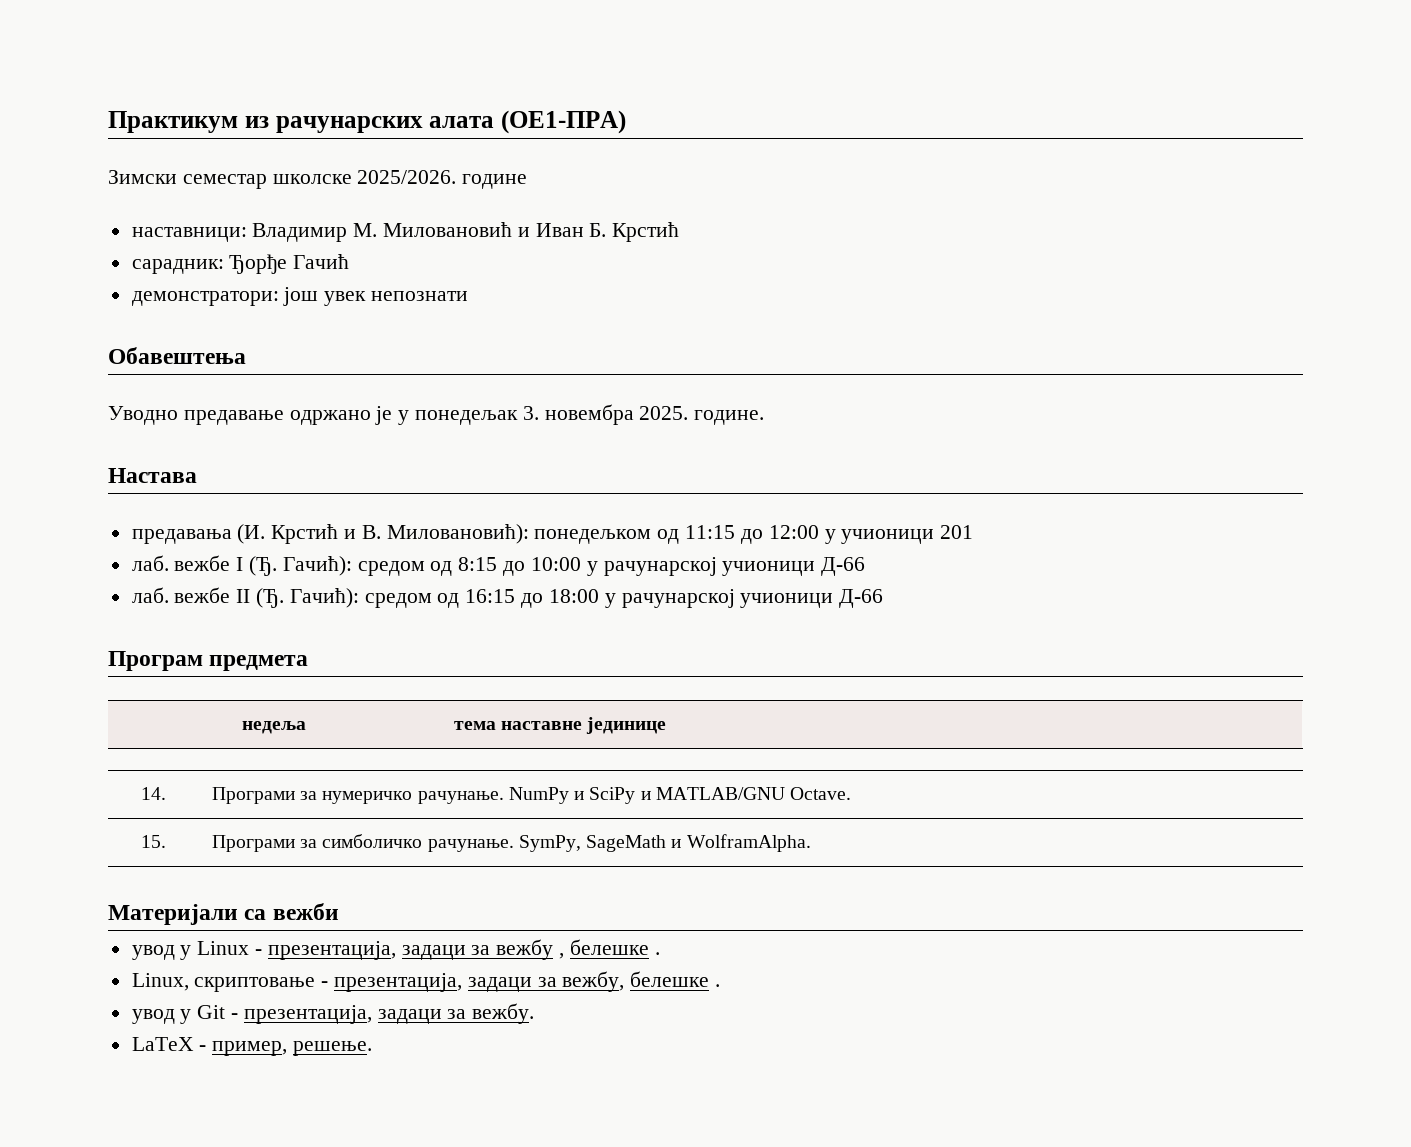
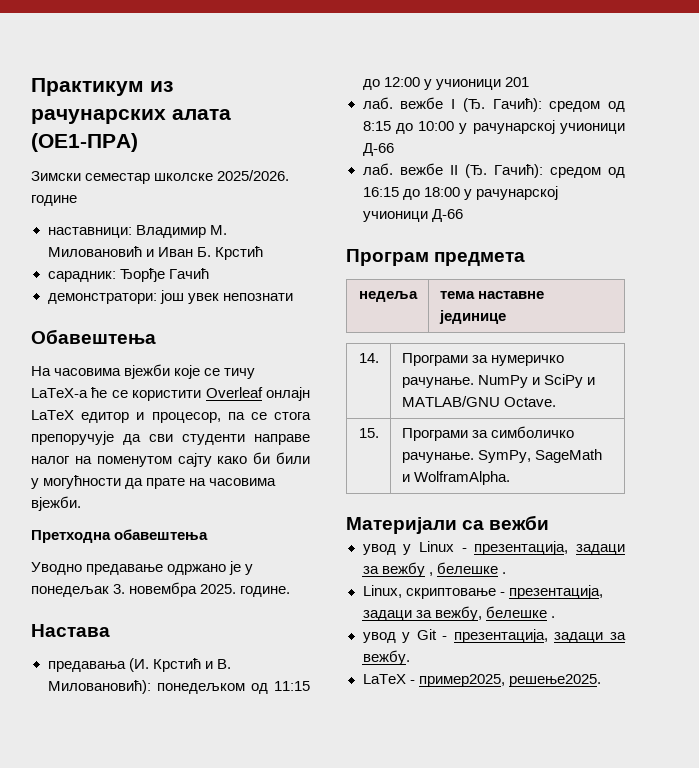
+ На часовима вјежби које се тичу LaTeX-a ће се користити Overleaf онлајн LaTeX едитор и процесор, па се стога препоручује да сви студенти направе налог на поменутом сајту како би били у могућности да прате на часовима вјежби.
+ Претходна обавештења
- LaTeX - пример, решење.
+ LaTeX - пример2025, решење2025.

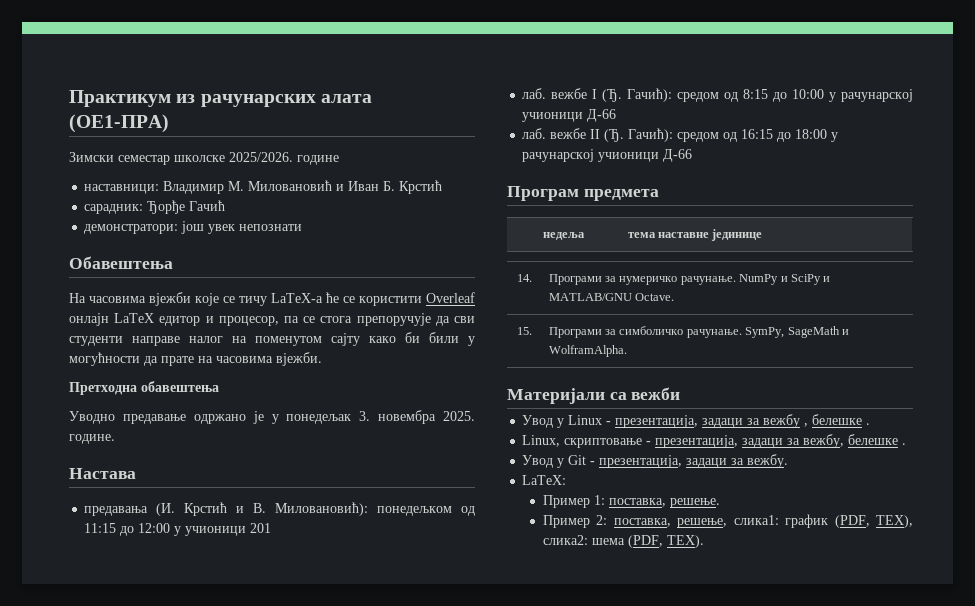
- увод у Linux - презентација, задаци за вежбу , белешке .
+ Увод у Linux - презентација, задаци за вежбу , белешке .
- увод у Git - презентација, задаци за вежбу.
+ Увод у Git - презентација, задаци за вежбу.
- LaTeX - пример2025, решење2025.
+ LaTeX:
+ Пример 1: поставка, решење.
+ Пример 2: поставка, решење, слика1: график (PDF, TEX), слика2: шема (PDF, TEX).

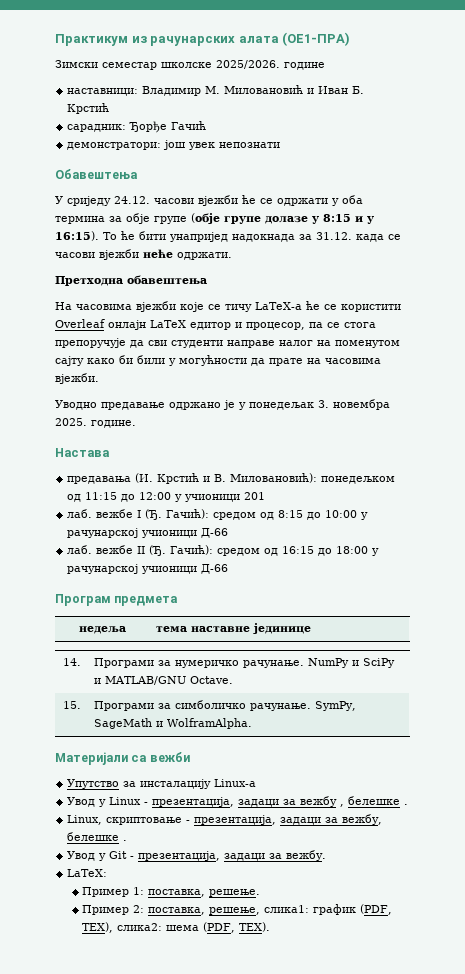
+ У сриједу 24.12. часови вјежби ће се одржати у оба термина за обје групе (обје групе долазе у 8:15 и у 16:15). То ће бити унапријед надокнада за 31.12. када се часови вјежби неће одржати.
+ Претходна обавештења
- Претходна обавештења
+ Упутство за инсталацију Linux-а

